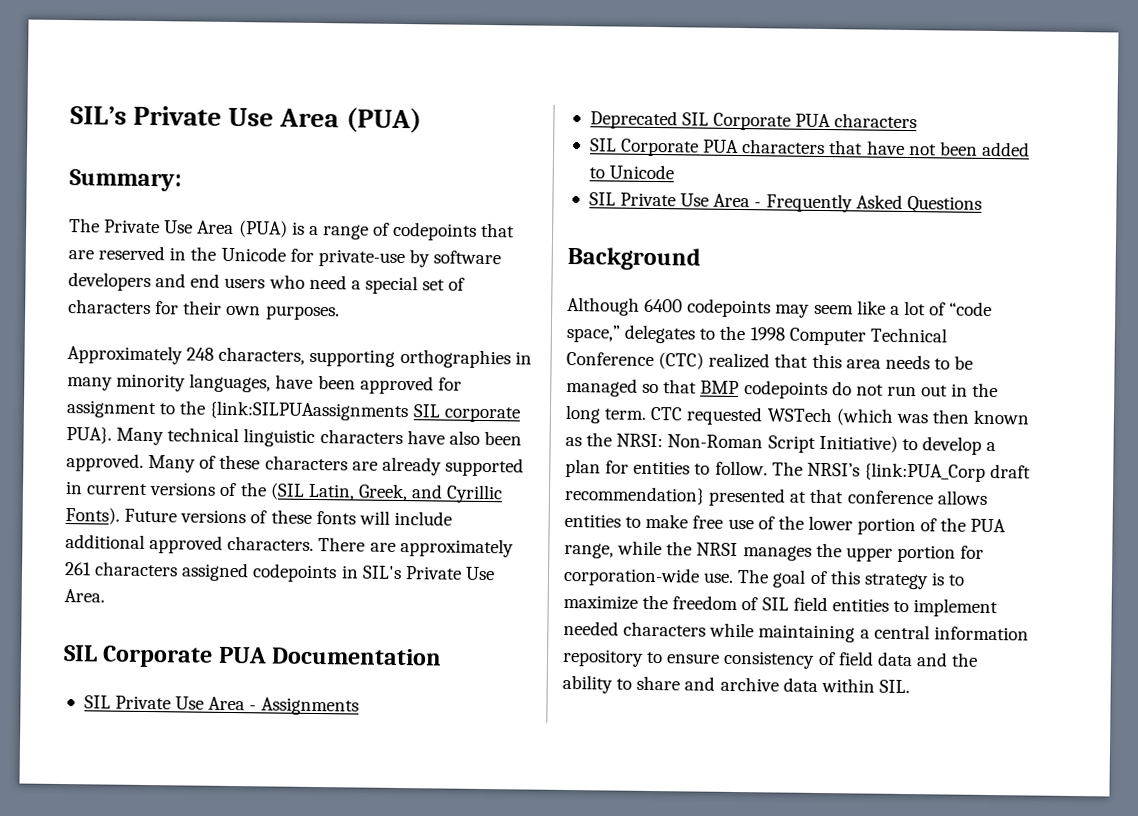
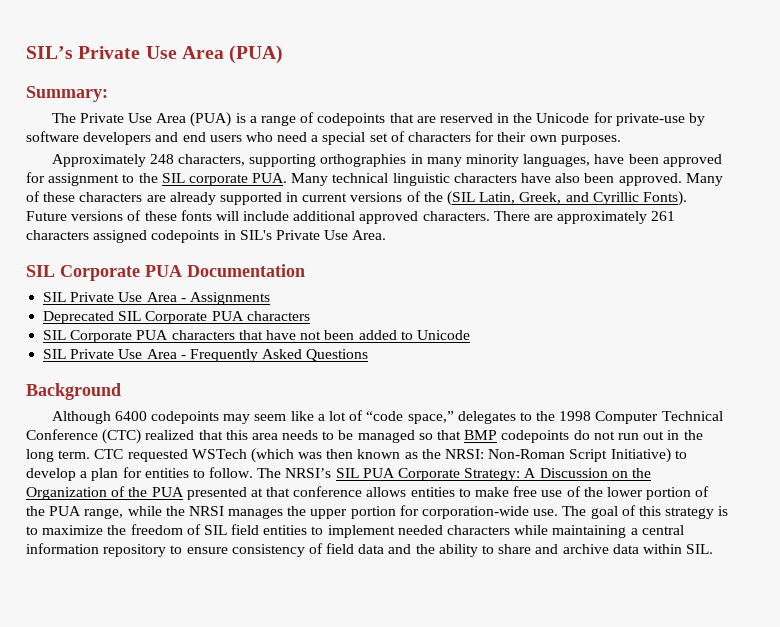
- Approximately 248 characters, supporting orthographies in many minority languages, have been approved for assignment to the {link:SILPUAassignments SIL corporate PUA}. Many technical linguistic characters have also been approved.
+ Approximately 248 characters, supporting orthographies in many minority languages, have been approved for assignment to the SIL corporate PUA. Many technical linguistic characters have also been approved.
- The NRSI’s {link:PUA_Corp draft recommendation} presented at that conference allows entities to make free use of the lower portion of the PUA range, while the NRSI manages the upper portion for corporation-wide use.
+ The NRSI’s SIL PUA Corporate Strategy: A Discussion on the Organization of the PUA presented at that conference allows entities to make free use of the lower portion of the PUA range, while the NRSI manages the upper portion for corporation-wide use.

